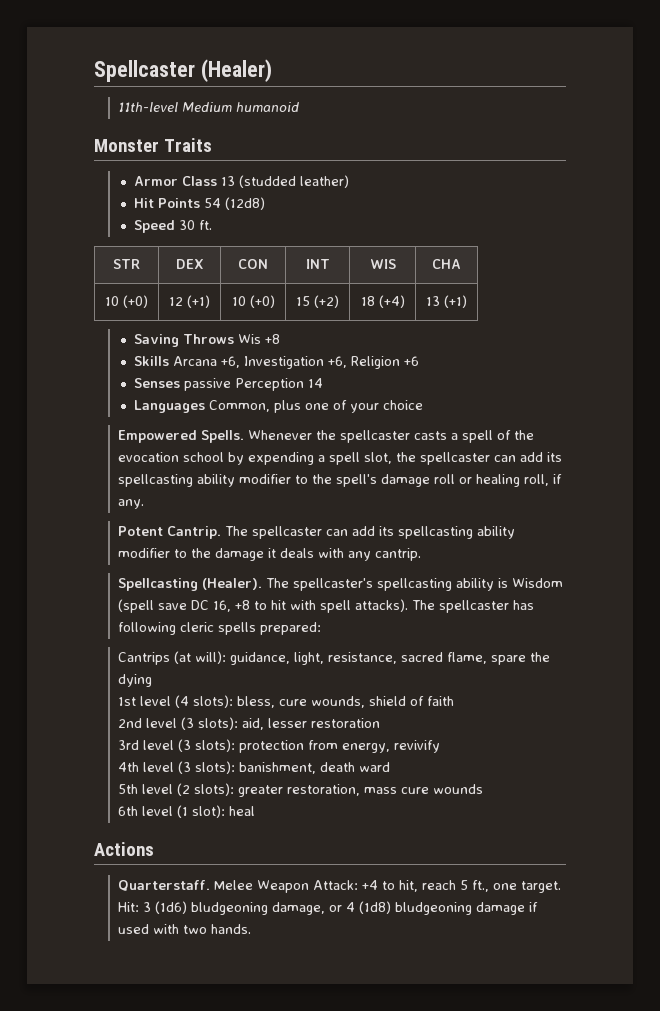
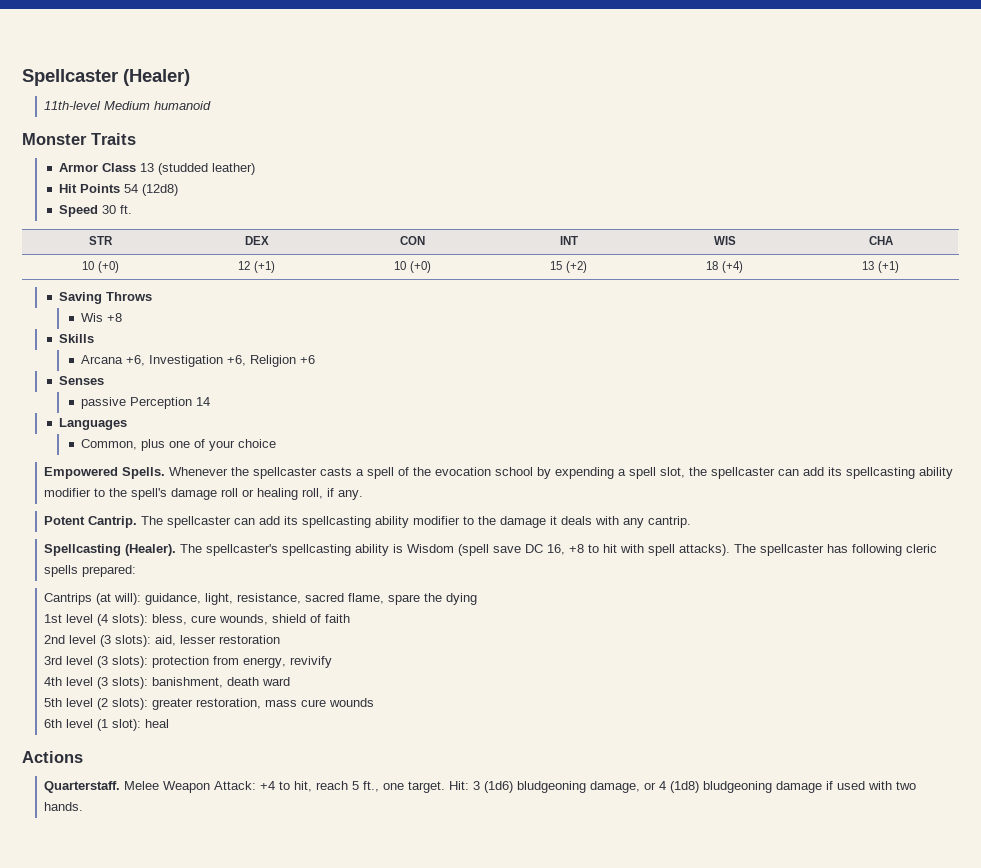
- Saving Throws Wis +8
+ Saving Throws
+ Wis +8
- Skills Arcana +6, Investigation +6, Religion +6
+ Skills
+ Arcana +6, Investigation +6, Religion +6
- Senses passive Perception 14
+ Senses
+ passive Perception 14
- Languages Common, plus one of your choice
+ Languages
+ Common, plus one of your choice

